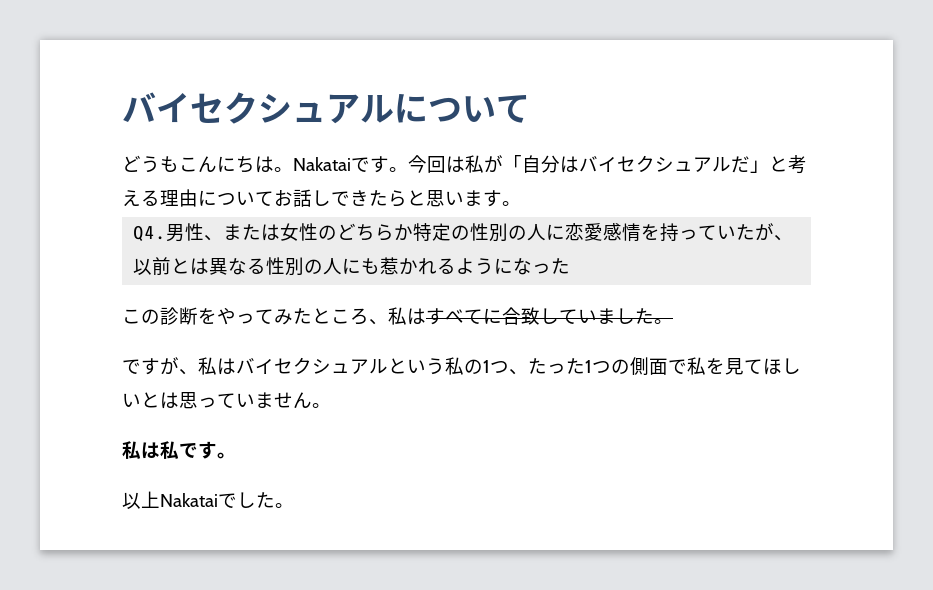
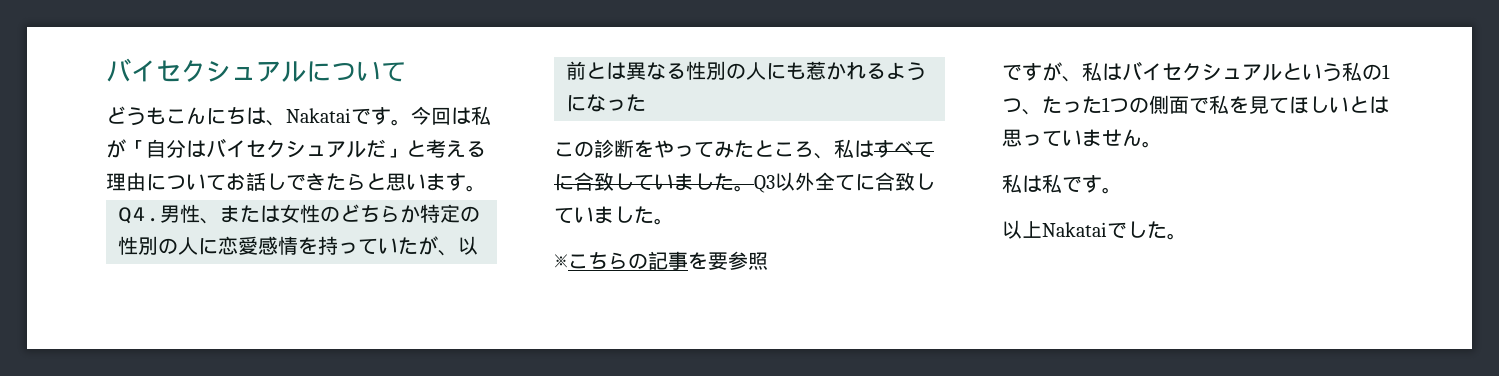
- どうもこんにちは。Nakataiです。
+ どうもこんにちは、Nakataiです。
+ Q3以外全てに合致していました。
+ ※こちらの記事を要参照

